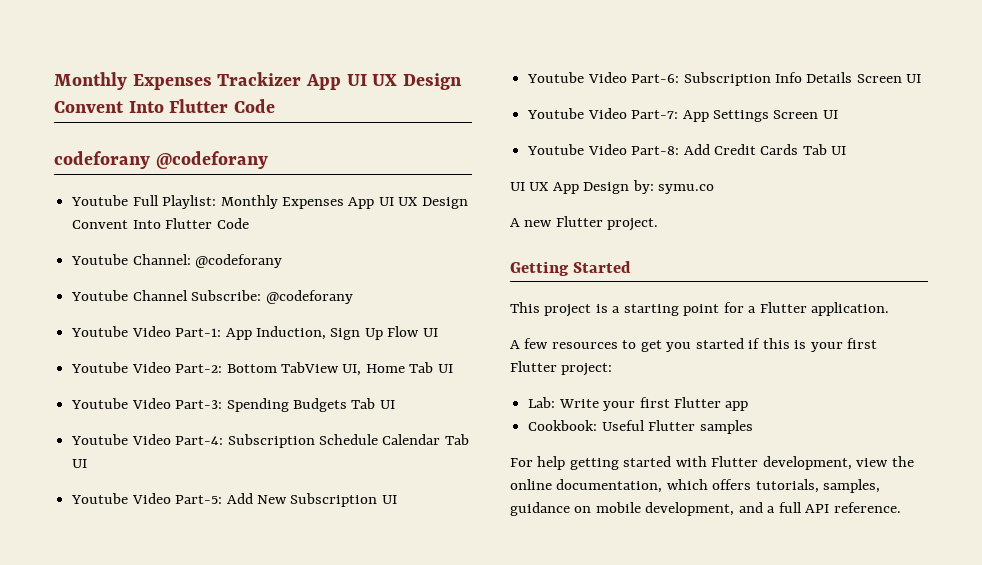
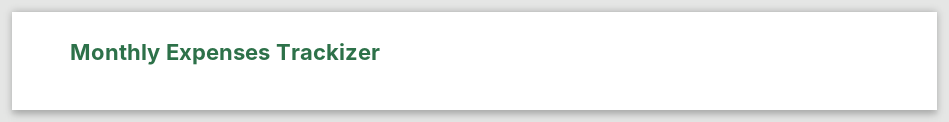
- Monthly Expenses Trackizer App UI UX Design Convent Into Flutter Code
- codeforany @codeforany
- Youtube Full Playlist: Monthly Expenses App UI UX Design Convent Into Flutter Code
- Youtube Channel: @codeforany
- Youtube Channel Subscribe: @codeforany
- Youtube Video Part-1: App Induction, Sign Up Flow UI
- Youtube Video Part-2: Bottom TabView UI, Home Tab UI
- Youtube Video Part-3: Spending Budgets Tab UI
- Youtube Video Part-4: Subscription Schedule Calendar Tab UI
- Youtube Video Part-5: Add New Subscription UI
- Youtube Video Part-6: Subscription Info Details Screen UI
- Youtube Video Part-7: App Settings Screen UI
- Youtube Video Part-8: Add Credit Cards Tab UI
- UI UX App Design by: symu.co
- A new Flutter project.
- Getting Started
- This project is a starting point for a Flutter application.
- A few resources to get you started if this is your first Flutter project:
- Lab: Write your first Flutter app
- Cookbook: Useful Flutter samples
- For help getting started with Flutter development, view the online documentation, which offers tutorials, samples, guidance on mobile development, and a full API reference.
+ Monthly Expenses Trackizer

